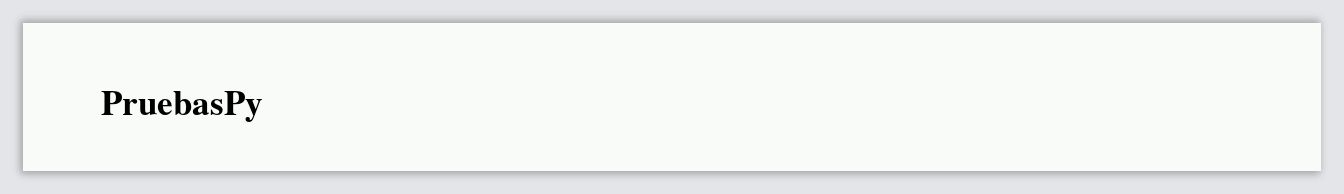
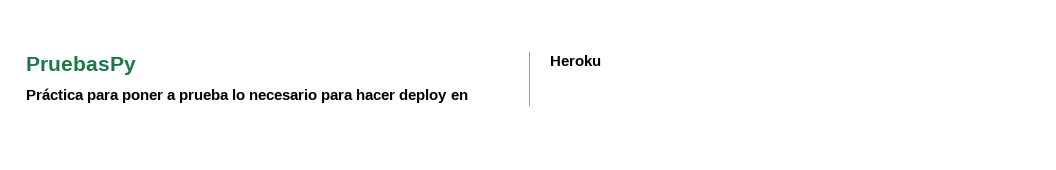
+ Práctica para poner a prueba lo necesario para hacer deploy en Heroku

